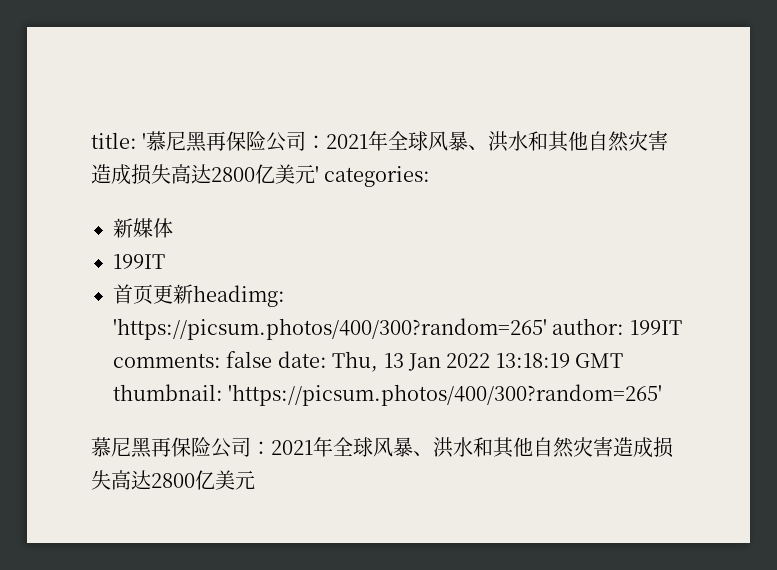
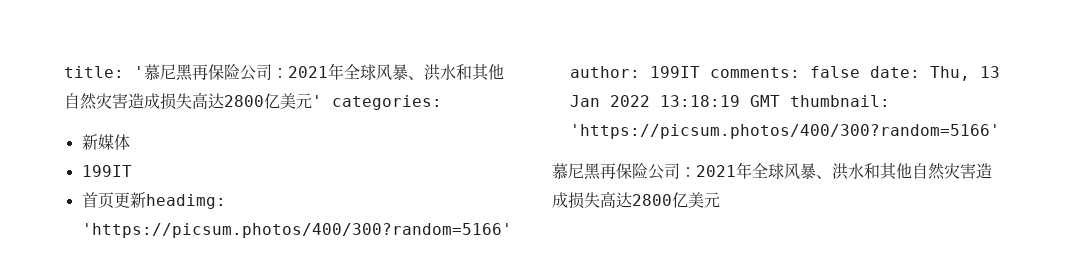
- 首页更新headimg: 'https://picsum.photos/400/300?random=265' author: 199IT comments: false date: Thu, 13 Jan 2022 13:18:19 GMT thumbnail: 'https://picsum.photos/400/300?random=265'
+ 首页更新headimg: 'https://picsum.photos/400/300?random=5166' author: 199IT comments: false date: Thu, 13 Jan 2022 13:18:19 GMT thumbnail: 'https://picsum.photos/400/300?random=5166'

